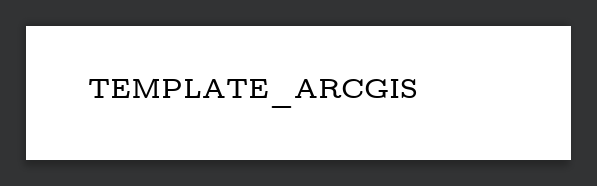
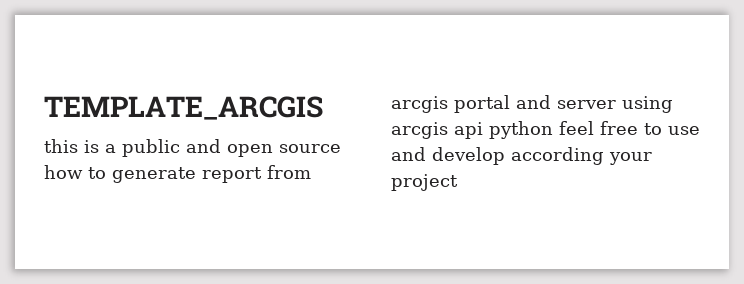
+ this is a public and open source how to generate report from arcgis portal and server using arcgis api python feel free to use and develop according your project

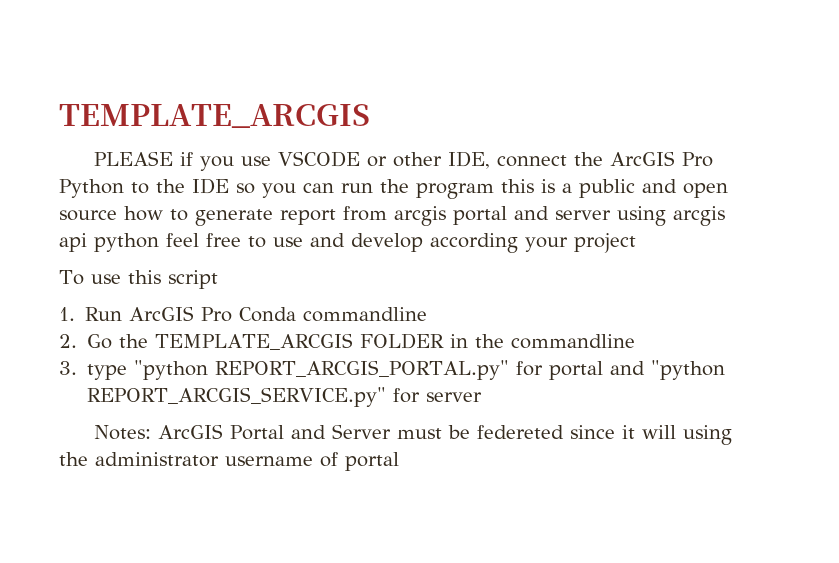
- this is a public and open source how to generate report from arcgis portal and server using arcgis api python feel free to use and develop according your project
+ PLEASE if you use VSCODE or other IDE, connect the ArcGIS Pro Python to the IDE so you can run the program this is a public and open source how to generate report from arcgis portal and server using arcgis api python feel free to use and develop according your project
+ To use this script
+ 1. Run ArcGIS Pro Conda commandline
+ 2. Go the TEMPLATE_ARCGIS FOLDER in the commandline
+ 3. type "python REPORT_ARCGIS_PORTAL.py" for portal and "python REPORT_ARCGIS_SERVICE.py" for server
+ Notes: ArcGIS Portal and Server must be federeted since it will using the administrator username of portal

